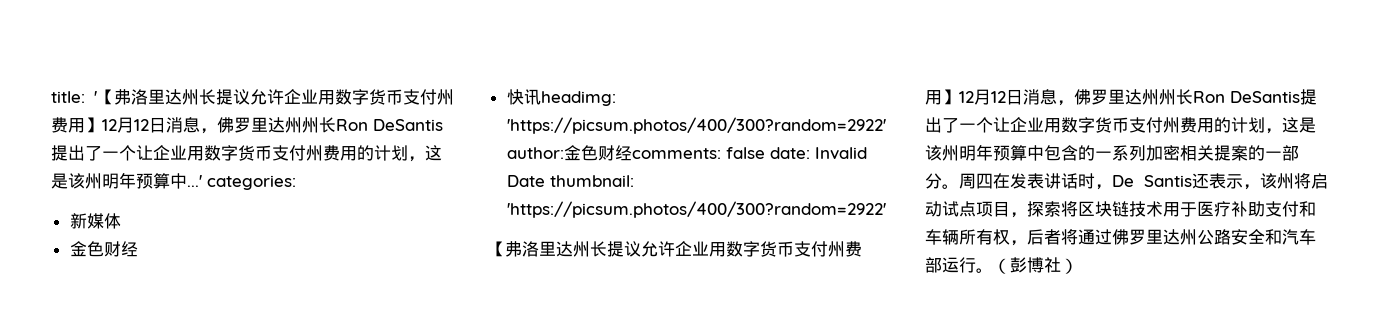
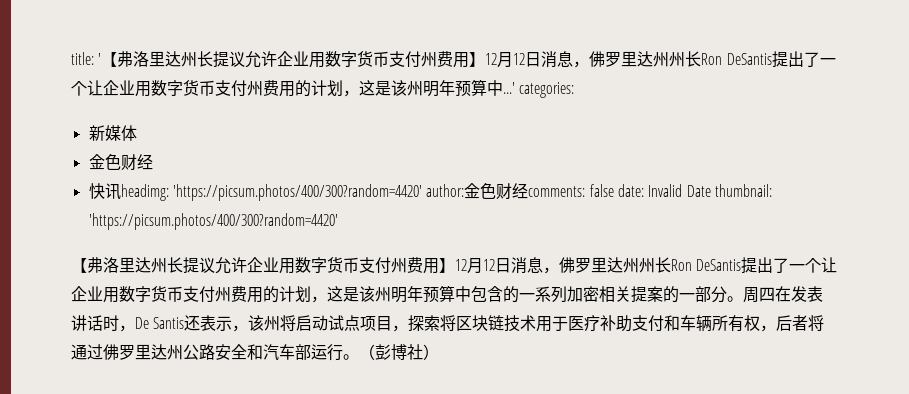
- 快讯headimg: 'https://picsum.photos/400/300?random=2922' author:金色财经comments: false date: Invalid Date thumbnail: 'https://picsum.photos/400/300?random=2922'
+ 快讯headimg: 'https://picsum.photos/400/300?random=4420' author:金色财经comments: false date: Invalid Date thumbnail: 'https://picsum.photos/400/300?random=4420'

